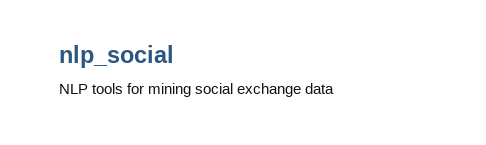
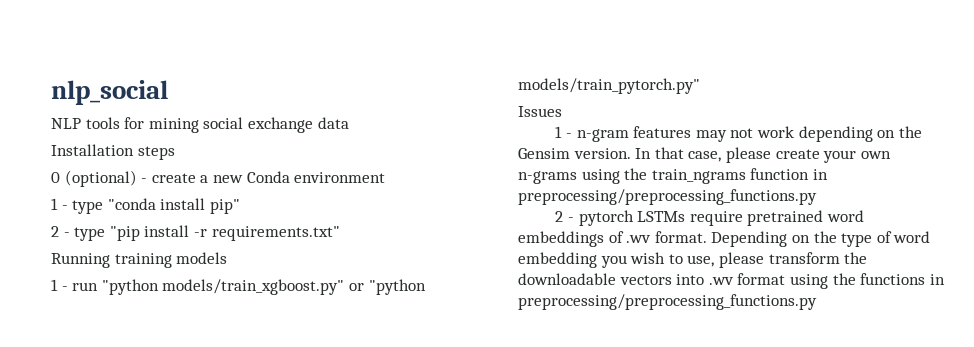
+ Installation steps
+ 0 (optional) - create a new Conda environment
+ 1 - type "conda install pip"
+ 2 - type "pip install -r requirements.txt"
+ Running training models
+ 1 - run "python models/train_xgboost.py" or "python models/train_pytorch.py"
+ Issues
+ 1 - n-gram features may not work depending on the Gensim version. In that case, please create your own n-grams using the train_ngrams function in preprocessing/preprocessing_functions.py
+ 2 - pytorch LSTMs require pretrained word embeddings of .wv format. Depending on the type of word embedding you wish to use, please transform the downloadable vectors into .wv format using the functions in preprocessing/preprocessing_functions.py

